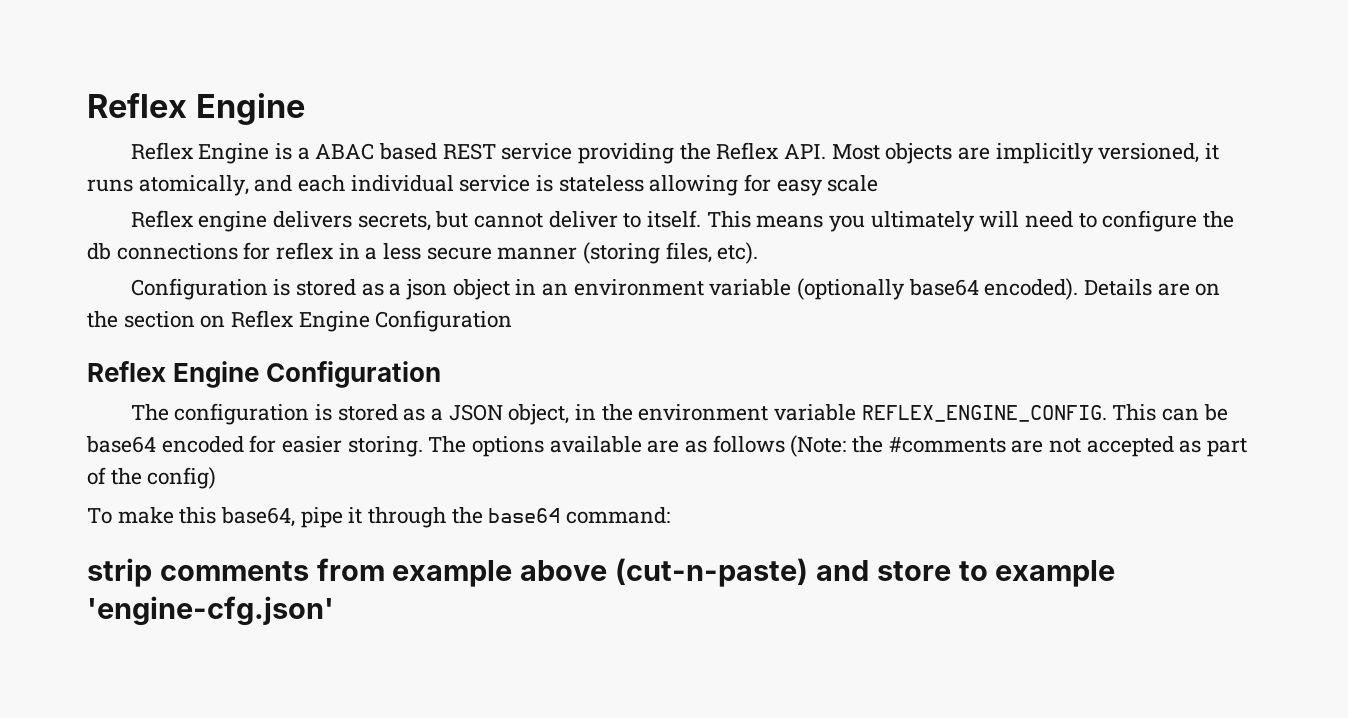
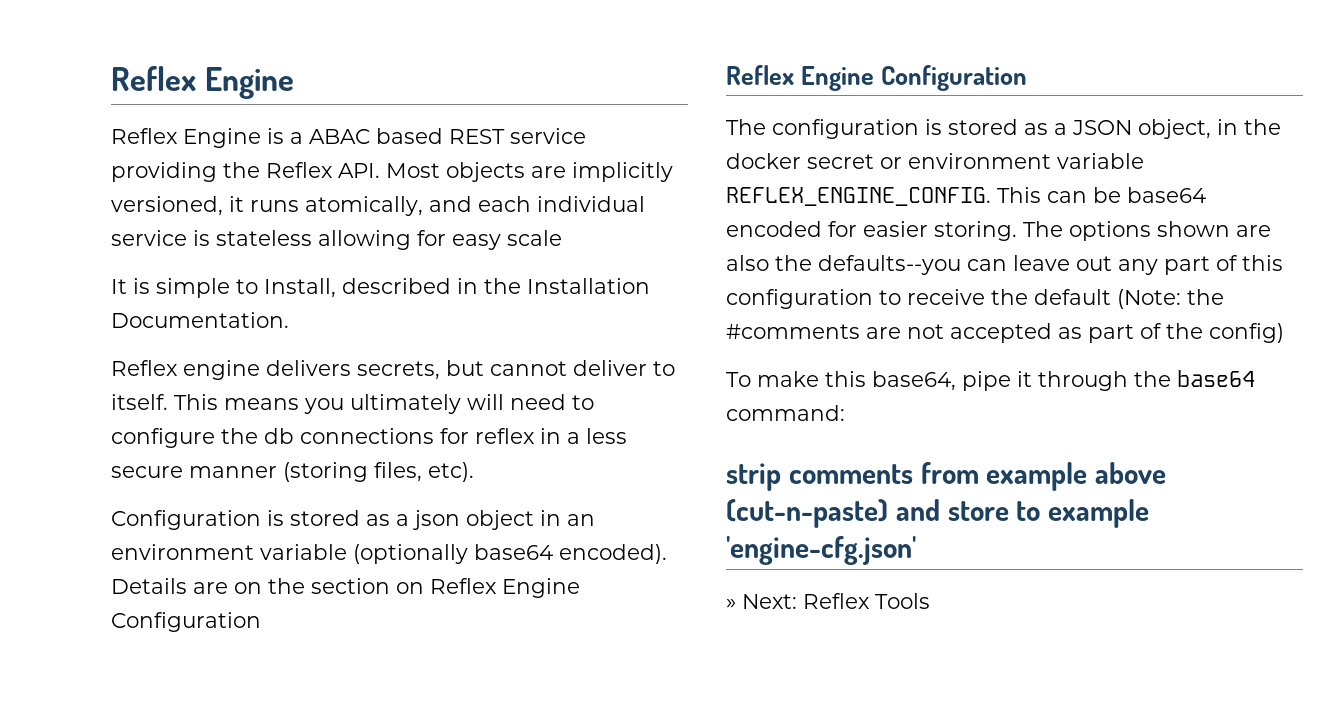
+ It is simple to Install, described in the Installation Documentation.
- The configuration is stored as a JSON object, in the environment variable REFLEX_ENGINE_CONFIG.
+ The configuration is stored as a JSON object, in the docker secret or environment variable REFLEX_ENGINE_CONFIG.
- The options available are as follows (Note: the #comments are not accepted as part of the config)
+ The options shown are also the defaults--you can leave out any part of this configuration to receive the default (Note: the #comments are not accepted as part of the config)
+ » Next: Reflex Tools

